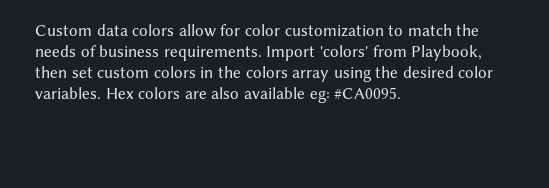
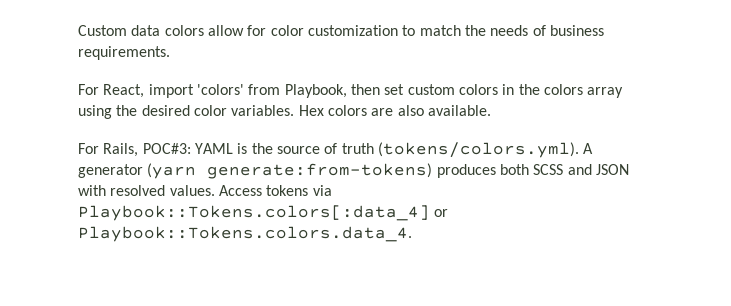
- Custom data colors allow for color customization to match the needs of business requirements. Import 'colors' from Playbook, then set custom colors in the colors array using the desired color variables.
+ Custom data colors allow for color customization to match the needs of business requirements.
+ For React, import 'colors' from Playbook, then set custom colors in the colors array using the desired color variables.
- Hex colors are also available eg: #CA0095.
+ Hex colors are also available.
+ For Rails, POC#3: YAML is the source of truth (tokens/colors.yml). A generator (yarn generate:from-tokens) produces both SCSS and JSON with resolved values. Access tokens via Playbook::Tokens.colors[:data_4] or Playbook::Tokens.colors.data_4.

